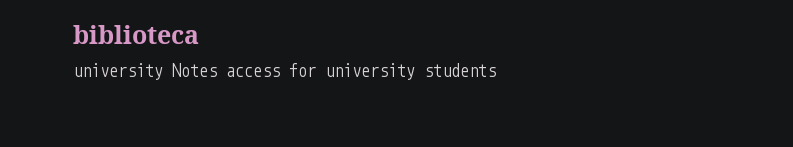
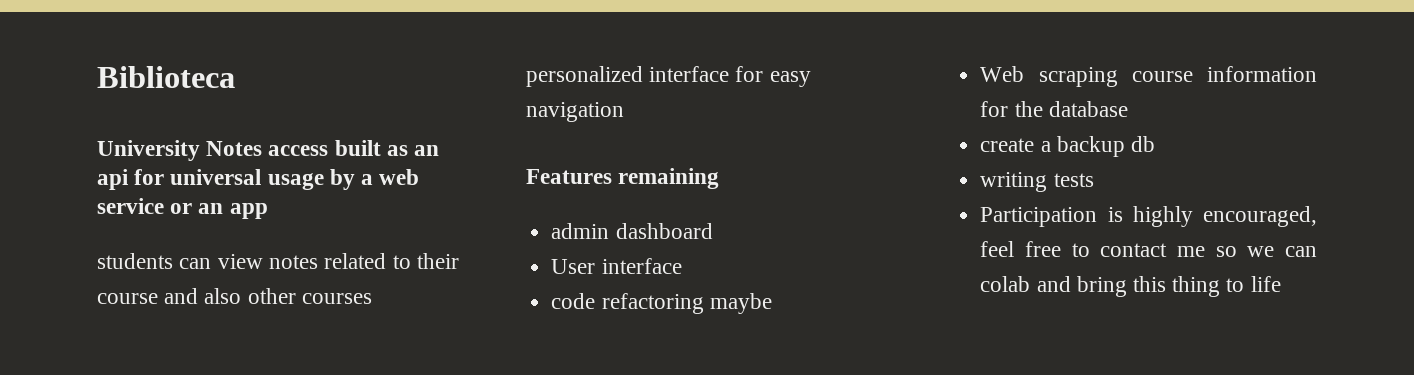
- biblioteca
- university Notes access for university students
+ Biblioteca
+ University Notes access built as an api for universal usage by a web service or an app
+ students can view notes related to their course and also other courses personalized interface for easy navigation
+ Features remaining
+ admin dashboard
+ User interface
+ code refactoring maybe
+ Web scraping course information for the database
+ create a backup db
+ writing tests
+ Participation is highly encouraged, feel free to contact me so we can colab and bring this thing to life

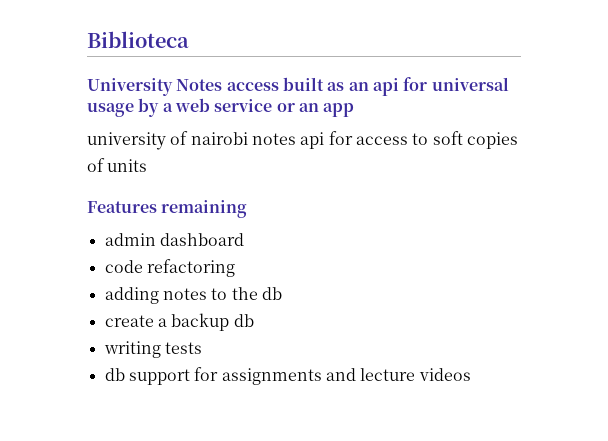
- students can view notes related to their course and also other courses personalized interface for easy navigation
+ university of nairobi notes api for access to soft copies of units
- User interface
- code refactoring maybe
- Web scraping course information for the database
+ code refactoring
+ adding notes to the db
- Participation is highly encouraged, feel free to contact me so we can colab and bring this thing to life
+ db support for assignments and lecture videos

